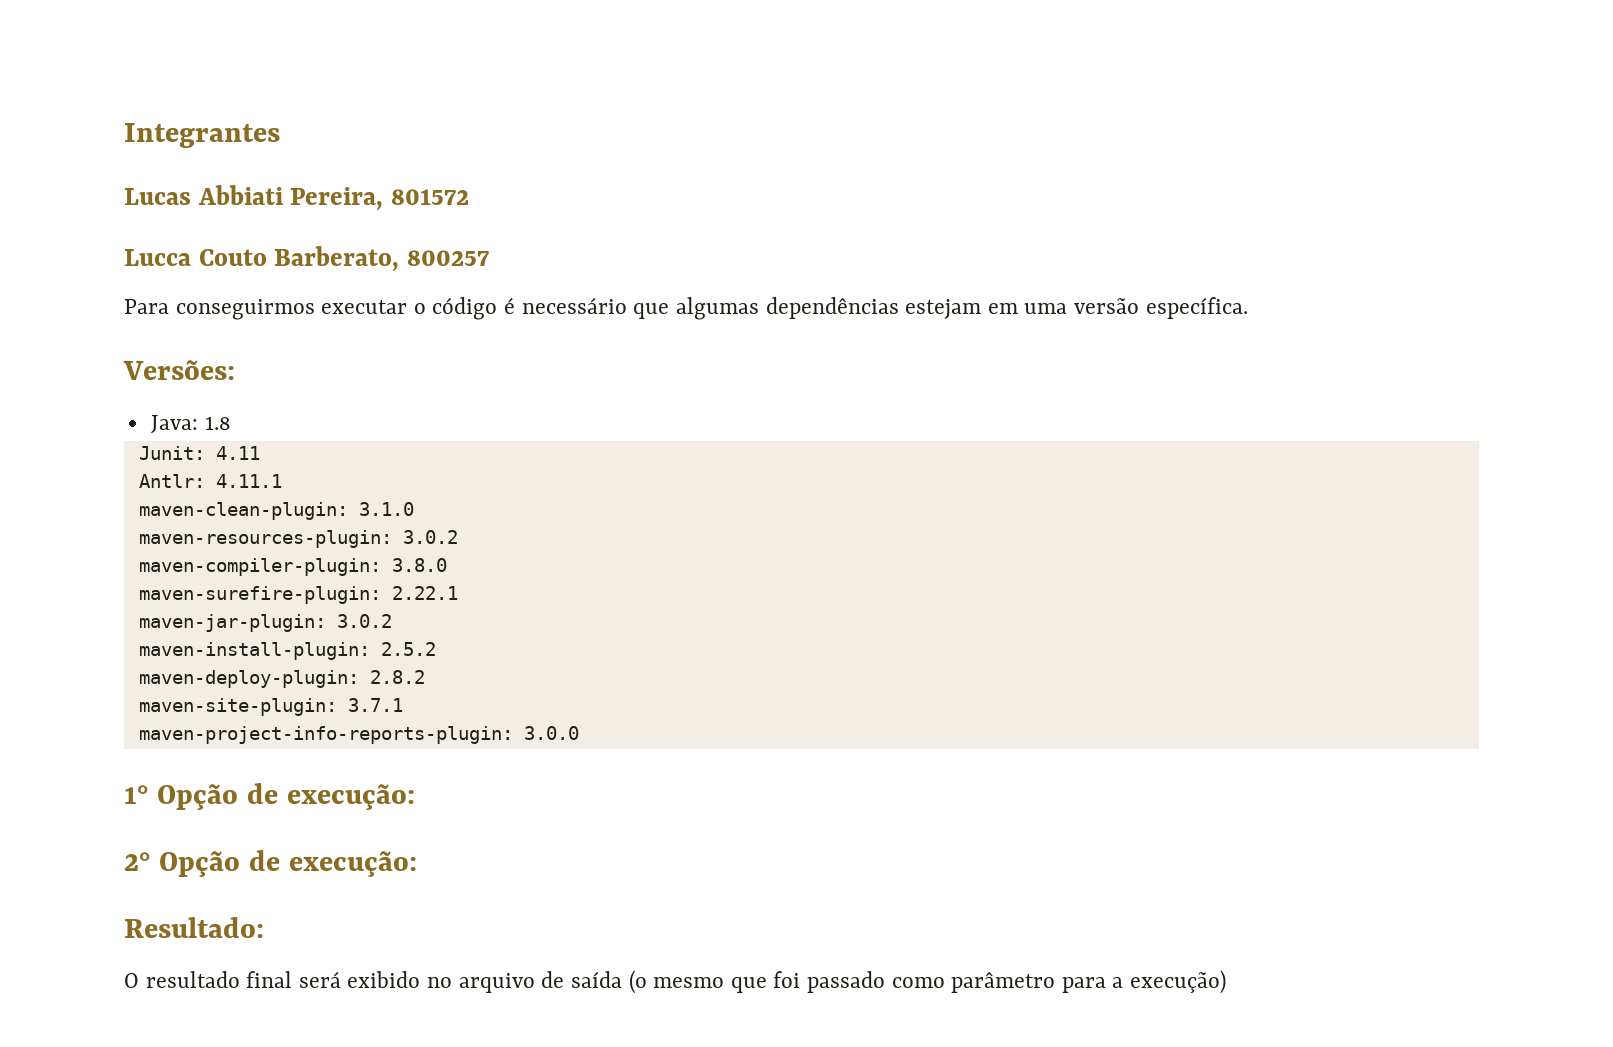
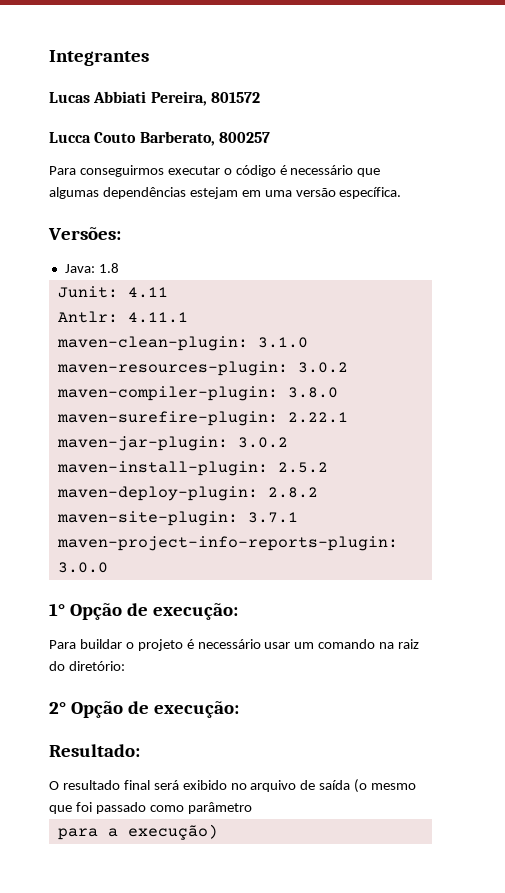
+ Para buildar o projeto é necessário usar um comando na raiz do diretório:
- O resultado final será exibido no arquivo de saída (o mesmo que foi passado como parâmetro para a execução)
+ O resultado final será exibido no arquivo de saída (o mesmo que foi passado como parâmetro
+ para a execução)

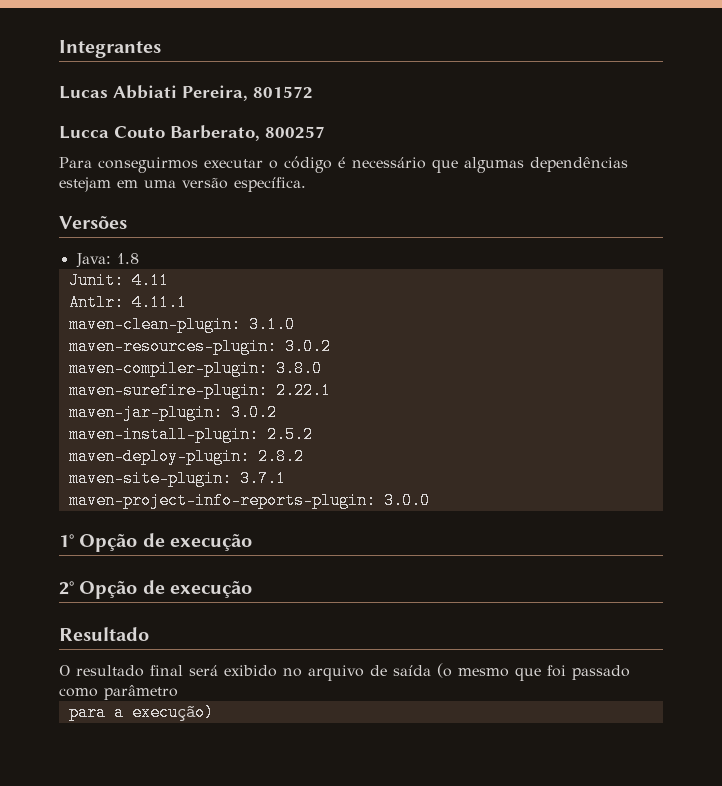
- Versões:
+ Versões
- 1° Opção de execução:
- Para buildar o projeto é necessário usar um comando na raiz do diretório:
+ 1° Opção de execução
- 2° Opção de execução:
- Resultado:
+ 2° Opção de execução
+ Resultado

